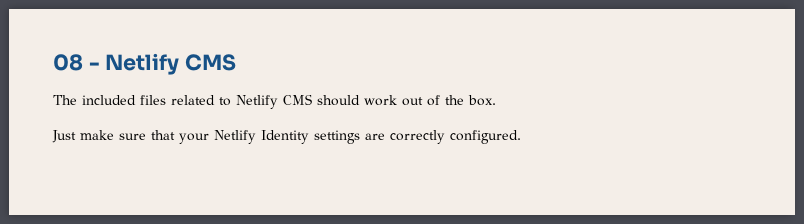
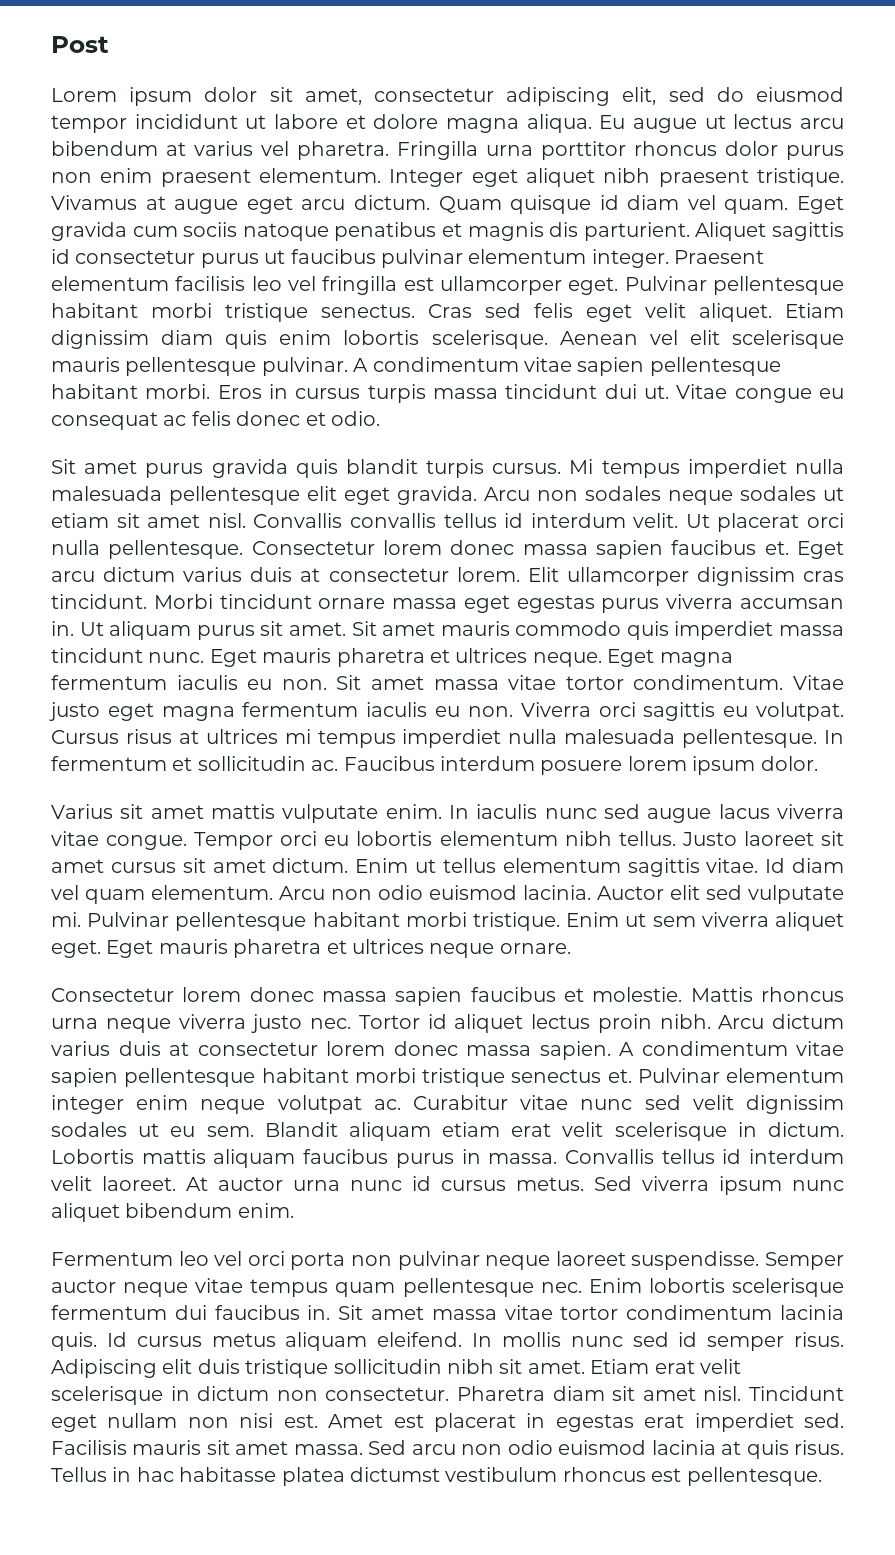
- 08 - Netlify CMS
- The included files related to Netlify CMS should work out of the box.
- Just make sure that your Netlify Identity settings are correctly configured.
+ Post
+ Lorem ipsum dolor sit amet, consectetur adipiscing elit, sed do eiusmod tempor incididunt ut labore et dolore magna aliqua. Eu augue ut lectus arcu bibendum at varius vel pharetra. Fringilla urna porttitor rhoncus dolor purus non enim praesent elementum. Integer eget aliquet nibh praesent tristique. Vivamus at augue eget arcu dictum. Quam quisque id diam vel quam. Eget gravida cum sociis natoque penatibus et magnis dis parturient. Aliquet sagittis id consectetur purus ut faucibus pulvinar elementum integer. Praesent elementum facilisis leo vel fringilla est ullamcorper eget. Pulvinar pellentesque habitant morbi tristique senectus. Cras sed felis eget velit aliquet. Etiam dignissim diam quis enim lobortis scelerisque. Aenean vel elit scelerisque mauris pellentesque pulvinar. A condimentum vitae sapien pellentesque habitant morbi. Eros in cursus turpis massa tincidunt dui ut. Vitae congue eu consequat ac felis donec et odio.
+ Sit amet purus gravida quis blandit turpis cursus. Mi tempus imperdiet nulla malesuada pellentesque elit eget gravida. Arcu non sodales neque sodales ut etiam sit amet nisl. Convallis convallis tellus id interdum velit. Ut placerat orci nulla pellentesque. Consectetur lorem donec massa sapien faucibus et. Eget arcu dictum varius duis at consectetur lorem. Elit ullamcorper dignissim cras tincidunt. Morbi tincidunt ornare massa eget egestas purus viverra accumsan in. Ut aliquam purus sit amet. Sit amet mauris commodo quis imperdiet massa tincidunt nunc. Eget mauris pharetra et ultrices neque. Eget magna fermentum iaculis eu non. Sit amet massa vitae tortor condimentum. Vitae justo eget magna fermentum iaculis eu non. Viverra orci sagittis eu volutpat. Cursus risus at ultrices mi tempus imperdiet nulla malesuada pellentesque. In fermentum et sollicitudin ac. Faucibus interdum posuere lorem ipsum dolor.
+ Varius sit amet mattis vulputate enim. In iaculis nunc sed augue lacus viverra vitae congue. Tempor orci eu lobortis elementum nibh tellus. Justo laoreet sit amet cursus sit amet dictum. Enim ut tellus elementum sagittis vitae. Id diam vel quam elementum. Arcu non odio euismod lacinia. Auctor elit sed vulputate mi. Pulvinar pellentesque habitant morbi tristique. Enim ut sem viverra aliquet eget. Eget mauris pharetra et ultrices neque ornare.
+ Consectetur lorem donec massa sapien faucibus et molestie. Mattis rhoncus urna neque viverra justo nec. Tortor id aliquet lectus proin nibh. Arcu dictum varius duis at consectetur lorem donec massa sapien. A condimentum vitae sapien pellentesque habitant morbi tristique senectus et. Pulvinar elementum integer enim neque volutpat ac. Curabitur vitae nunc sed velit dignissim sodales ut eu sem. Blandit aliquam etiam erat velit scelerisque in dictum. Lobortis mattis aliquam faucibus purus in massa. Convallis tellus id interdum velit laoreet. At auctor urna nunc id cursus metus. Sed viverra ipsum nunc aliquet bibendum enim.
+ Fermentum leo vel orci porta non pulvinar neque laoreet suspendisse. Semper auctor neque vitae tempus quam pellentesque nec. Enim lobortis scelerisque fermentum dui faucibus in. Sit amet massa vitae tortor condimentum lacinia quis. Id cursus metus aliquam eleifend. In mollis nunc sed id semper risus. Adipiscing elit duis tristique sollicitudin nibh sit amet. Etiam erat velit scelerisque in dictum non consectetur. Pharetra diam sit amet nisl. Tincidunt eget nullam non nisi est. Amet est placerat in egestas erat imperdiet sed. Facilisis mauris sit amet massa. Sed arcu non odio euismod lacinia at quis risus. Tellus in hac habitasse platea dictumst vestibulum rhoncus est pellentesque.

